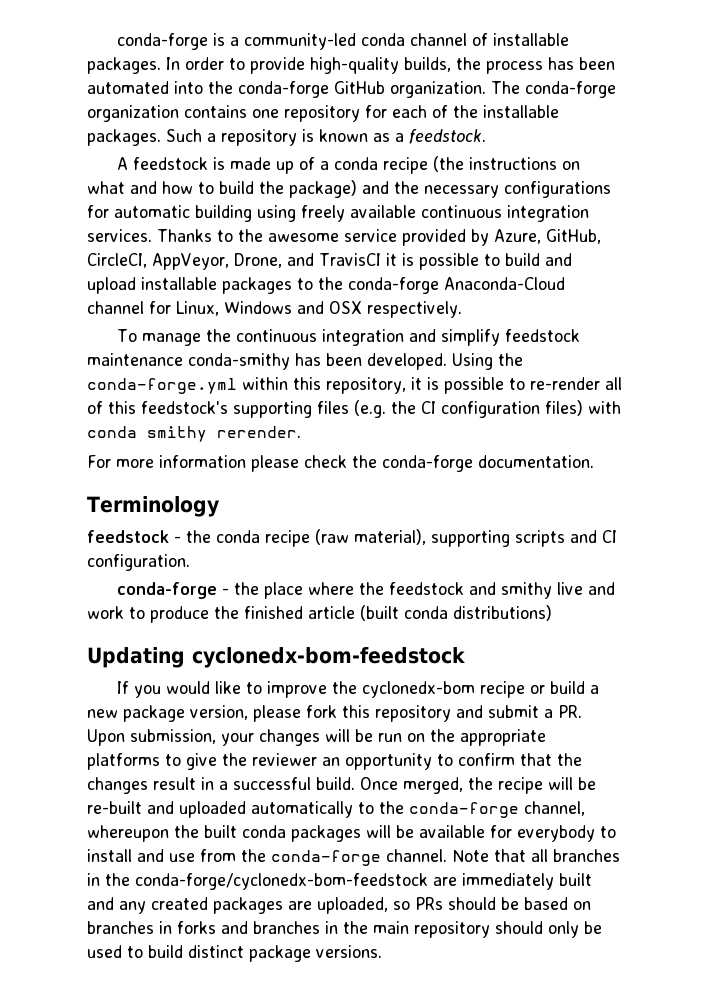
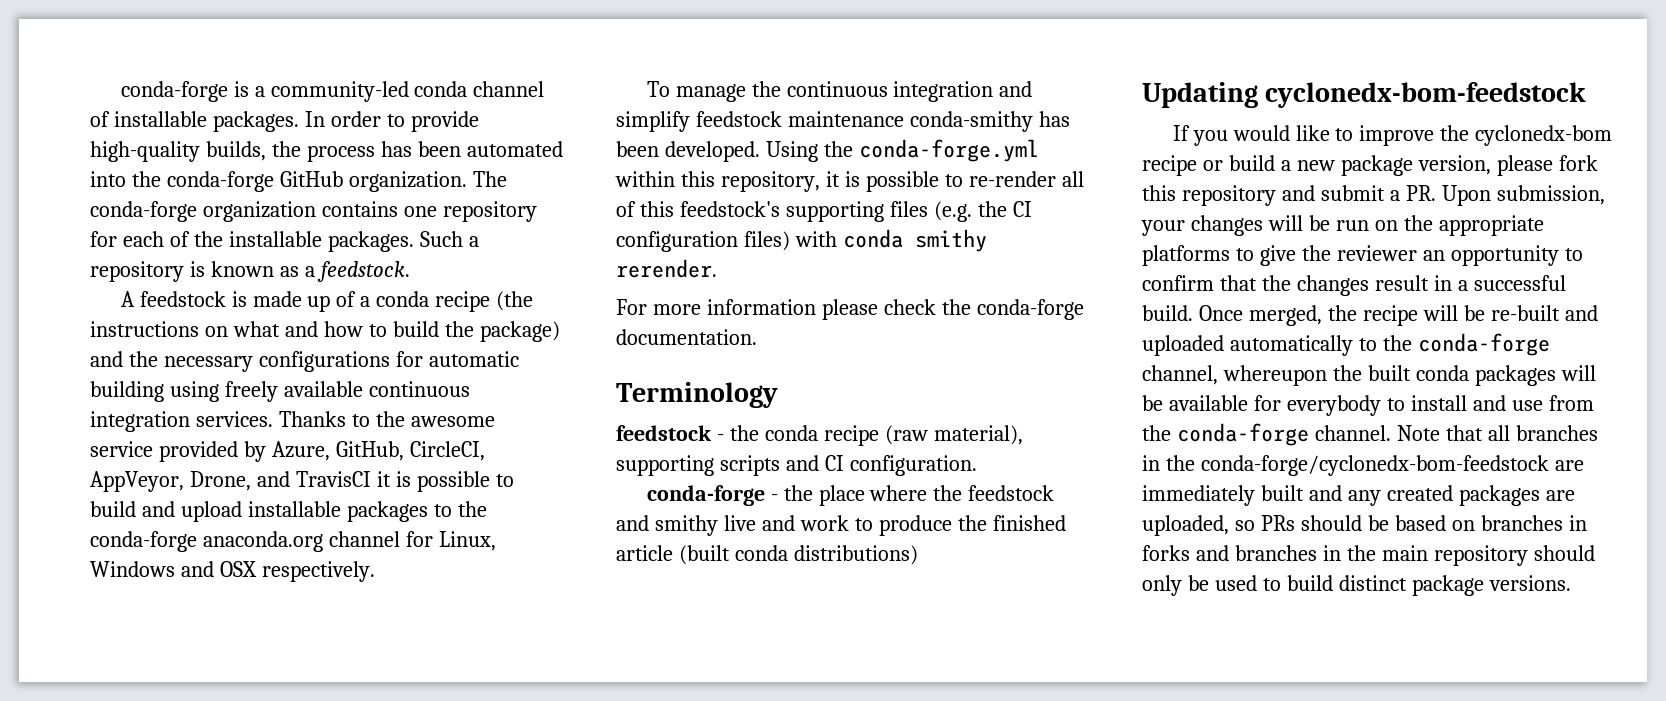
- Thanks to the awesome service provided by Azure, GitHub, CircleCI, AppVeyor, Drone, and TravisCI it is possible to build and upload installable packages to the conda-forge Anaconda-Cloud channel for Linux, Windows and OSX respectively.
+ Thanks to the awesome service provided by Azure, GitHub, CircleCI, AppVeyor, Drone, and TravisCI it is possible to build and upload installable packages to the conda-forge anaconda.org channel for Linux, Windows and OSX respectively.

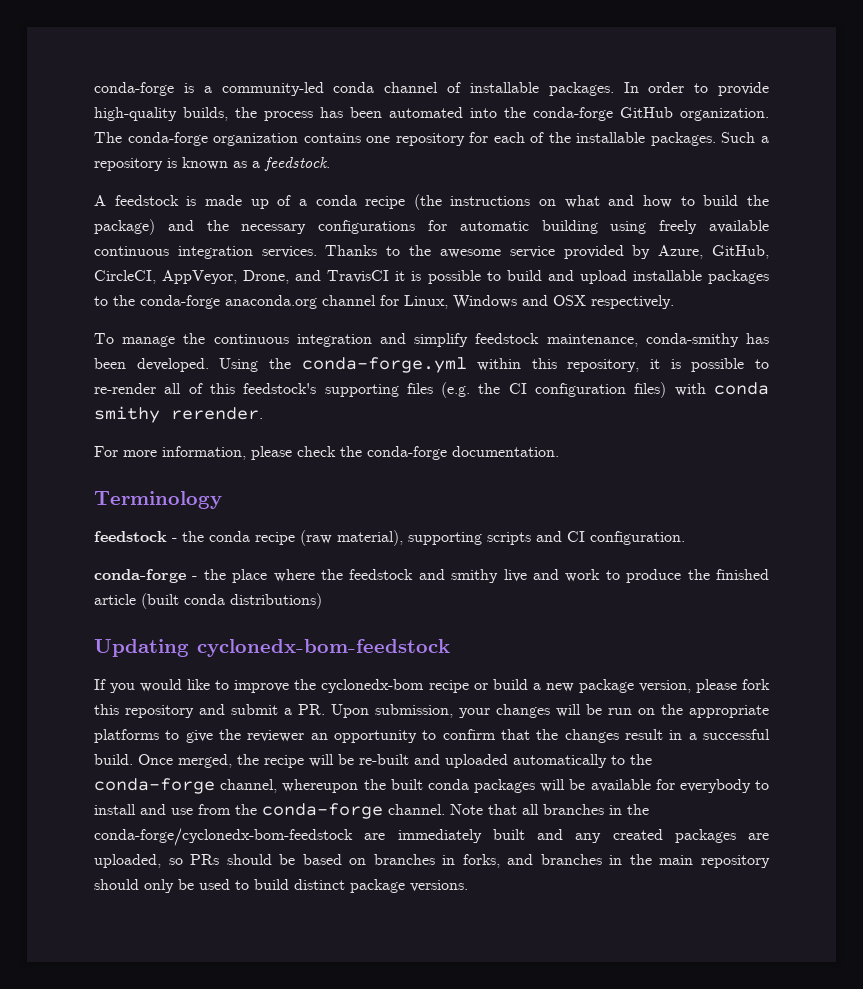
- To manage the continuous integration and simplify feedstock maintenance conda-smithy has been developed.
+ To manage the continuous integration and simplify feedstock maintenance, conda-smithy has been developed.
- For more information please check the conda-forge documentation.
+ For more information, please check the conda-forge documentation.
- Note that all branches in the conda-forge/cyclonedx-bom-feedstock are immediately built and any created packages are uploaded, so PRs should be based on branches in forks and branches in the main repository should only be used to build distinct package versions.
+ Note that all branches in the conda-forge/cyclonedx-bom-feedstock are immediately built and any created packages are uploaded, so PRs should be based on branches in forks, and branches in the main repository should only be used to build distinct package versions.

